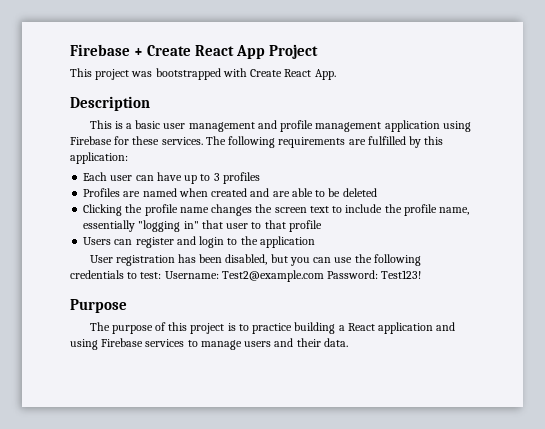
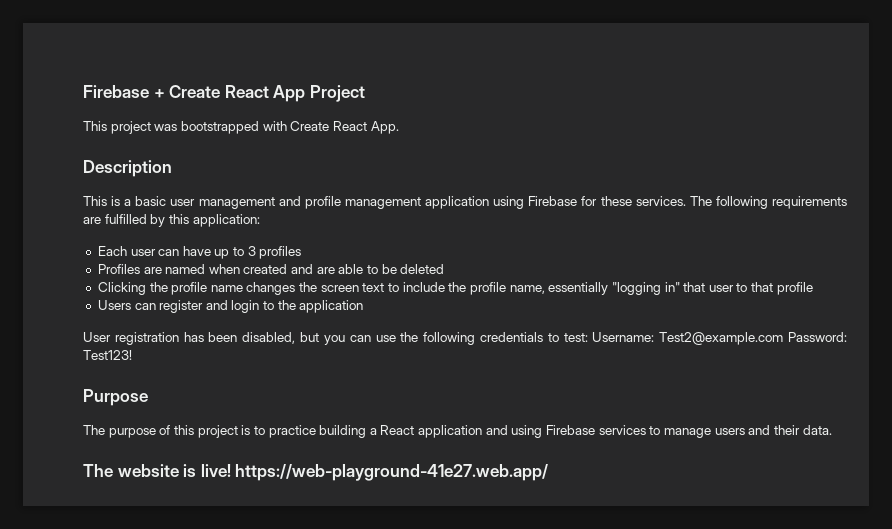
+ The website is live! https://web-playground-41e27.web.app/

